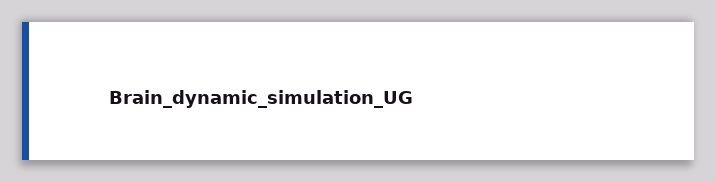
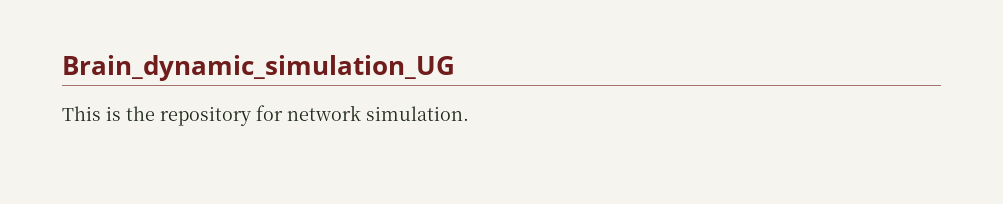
+ This is the repository for network simulation.

